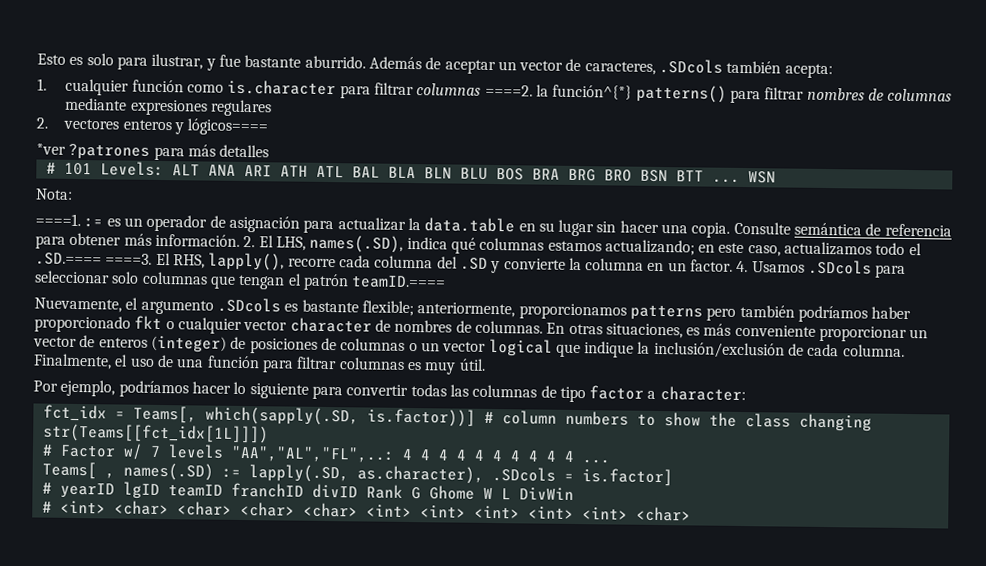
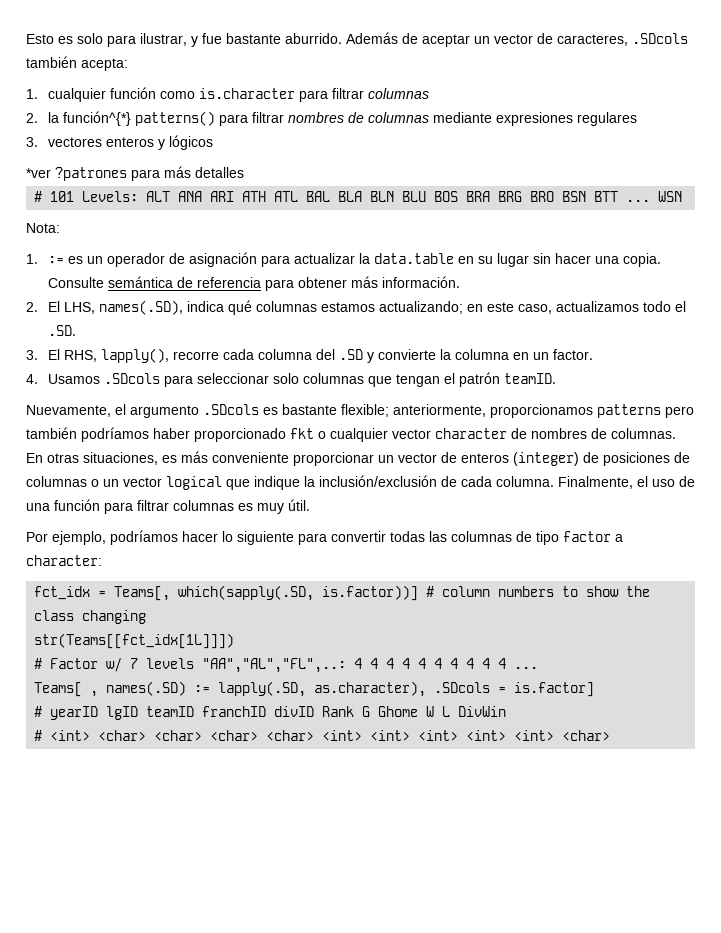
- 1. cualquier función como is.character para filtrar columnas ====2. la función^{*} patterns() para filtrar nombres de columnas mediante expresiones regulares
+ 1. cualquier función como is.character para filtrar columnas
+ 2. la función^{*} patterns() para filtrar nombres de columnas mediante expresiones regulares
- 2. vectores enteros y lógicos====
+ 3. vectores enteros y lógicos
- ====1. := es un operador de asignación para actualizar la data.table en su lugar sin hacer una copia.
+ 1. := es un operador de asignación para actualizar la data.table en su lugar sin hacer una copia.
- Consulte semántica de referencia para obtener más información. 2. El LHS, names(.SD), indica qué columnas estamos actualizando; en este caso, actualizamos todo el .SD.==== ====3. El RHS, lapply(), recorre cada columna del .SD y convierte la columna en un factor. 4. Usamos .SDcols para seleccionar solo columnas que tengan el patrón teamID.====
+ Consulte semántica de referencia para obtener más información.
+ 2. El LHS, names(.SD), indica qué columnas estamos actualizando; en este caso, actualizamos todo el .SD.
+ 3. El RHS, lapply(), recorre cada columna del .SD y convierte la columna en un factor.
+ 4. Usamos .SDcols para seleccionar solo columnas que tengan el patrón teamID.

